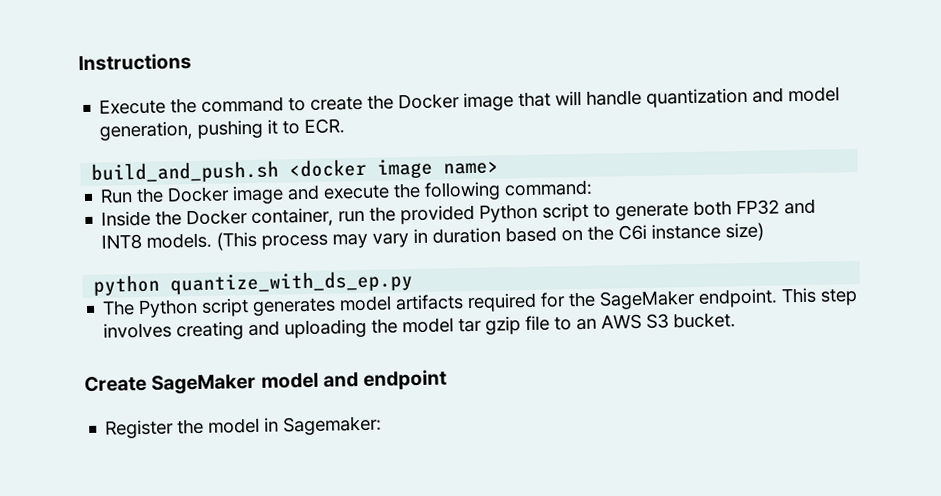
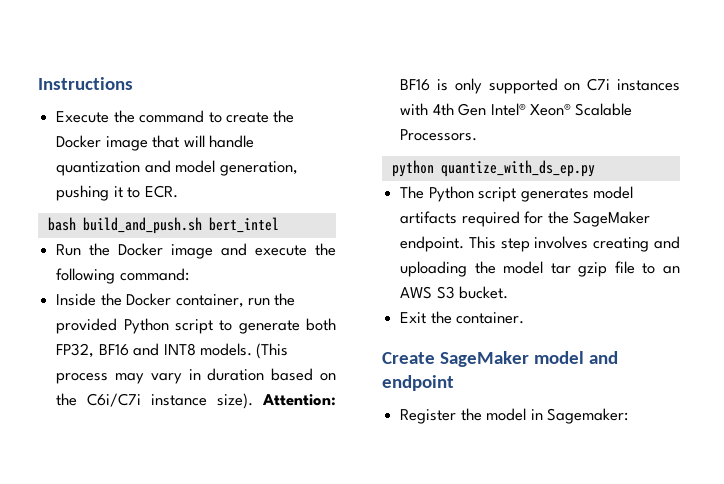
- build_and_push.sh <docker image name>
+ bash build_and_push.sh bert_intel
- Inside the Docker container, run the provided Python script to generate both FP32 and INT8 models.
+ Inside the Docker container, run the provided Python script to generate both FP32, BF16 and INT8 models.
- (This process may vary in duration based on the C6i instance size)
+ (This process may vary in duration based on the C6i/C7i instance size). Attention: BF16 is only supported on C7i instances with 4th Gen Intel® Xeon® Scalable Processors.
+ Exit the container.

